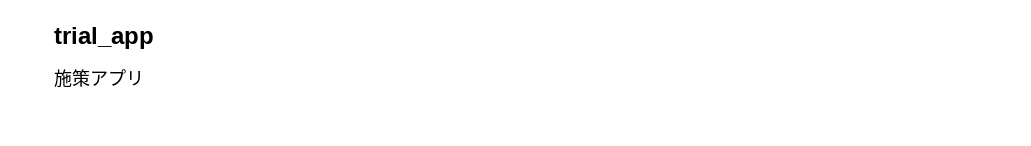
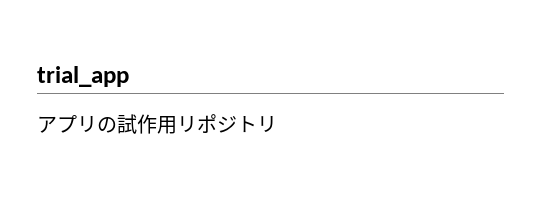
- 施策アプリ
+ アプリの試作用リポジトリ

